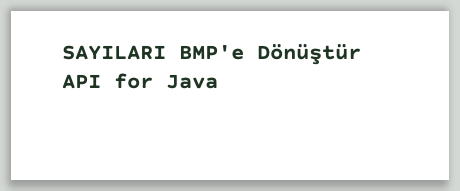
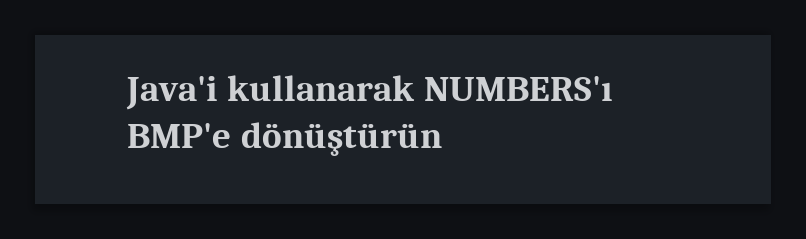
- SAYILARI BMP'e Dönüştür API for Java
+ Java'i kullanarak NUMBERS'ı BMP'e dönüştürün

